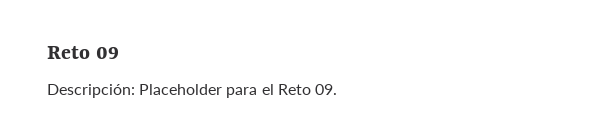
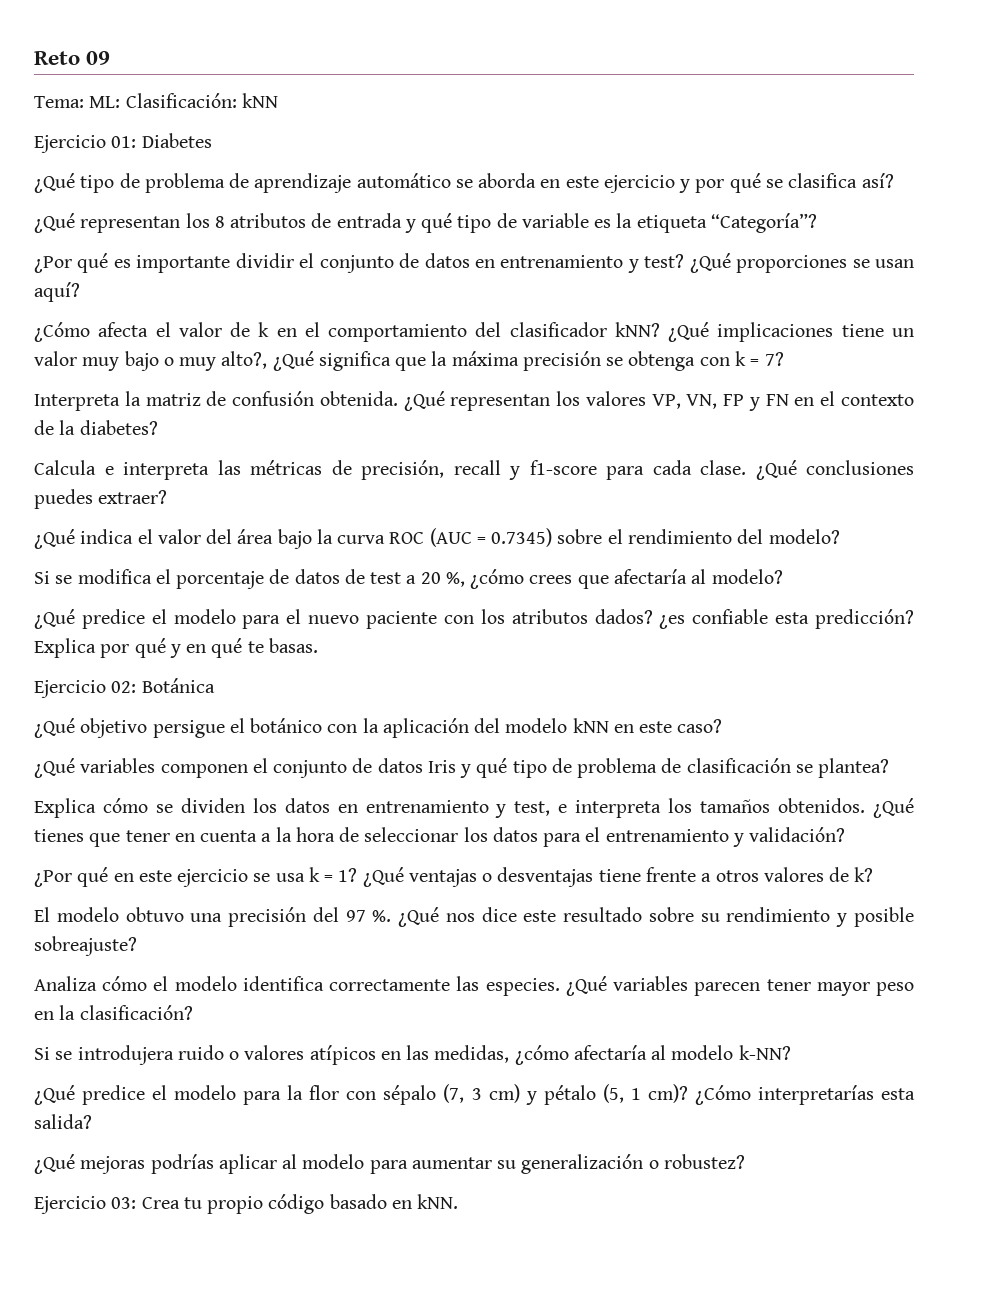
- Descripción: Placeholder para el Reto 09.
+ Tema: ML: Clasificación: kNN
+ Ejercicio 01: Diabetes
+ ¿Qué tipo de problema de aprendizaje automático se aborda en este ejercicio y por qué se clasifica así?
+ ¿Qué representan los 8 atributos de entrada y qué tipo de variable es la etiqueta “Categoría”?
+ ¿Por qué es importante dividir el conjunto de datos en entrenamiento y test? ¿Qué proporciones se usan aquí?
+ ¿Cómo afecta el valor de k en el comportamiento del clasificador kNN? ¿Qué implicaciones tiene un valor muy bajo o muy alto?, ¿Qué significa que la máxima precisión se obtenga con k = 7?
+ Interpreta la matriz de confusión obtenida. ¿Qué representan los valores VP, VN, FP y FN en el contexto de la diabetes?
+ Calcula e interpreta las métricas de precisión, recall y f1-score para cada clase. ¿Qué conclusiones puedes extraer?
+ ¿Qué indica el valor del área bajo la curva ROC (AUC = 0.7345) sobre el rendimiento del modelo?
+ Si se modifica el porcentaje de datos de test a 20 %, ¿cómo crees que afectaría al modelo?
+ ¿Qué predice el modelo para el nuevo paciente con los atributos dados? ¿es confiable esta predicción? Explica por qué y en qué te basas.
+ Ejercicio 02: Botánica
+ ¿Qué objetivo persigue el botánico con la aplicación del modelo kNN en este caso?
+ ¿Qué variables componen el conjunto de datos Iris y qué tipo de problema de clasificación se plantea?
+ Explica cómo se dividen los datos en entrenamiento y test, e interpreta los tamaños obtenidos. ¿Qué tienes que tener en cuenta a la hora de seleccionar los datos para el entrenamiento y validación?
+ ¿Por qué en este ejercicio se usa k = 1? ¿Qué ventajas o desventajas tiene frente a otros valores de k?
+ El modelo obtuvo una precisión del 97 %. ¿Qué nos dice este resultado sobre su rendimiento y posible sobreajuste?
+ Analiza cómo el modelo identifica correctamente las especies. ¿Qué variables parecen tener mayor peso en la clasificación?
+ Si se introdujera ruido o valores atípicos en las medidas, ¿cómo afectaría al modelo k-NN?
+ ¿Qué predice el modelo para la flor con sépalo (7, 3 cm) y pétalo (5, 1 cm)? ¿Cómo interpretarías esta salida?
+ ¿Qué mejoras podrías aplicar al modelo para aumentar su generalización o robustez?
+ Ejercicio 03: Crea tu propio código basado en kNN.

